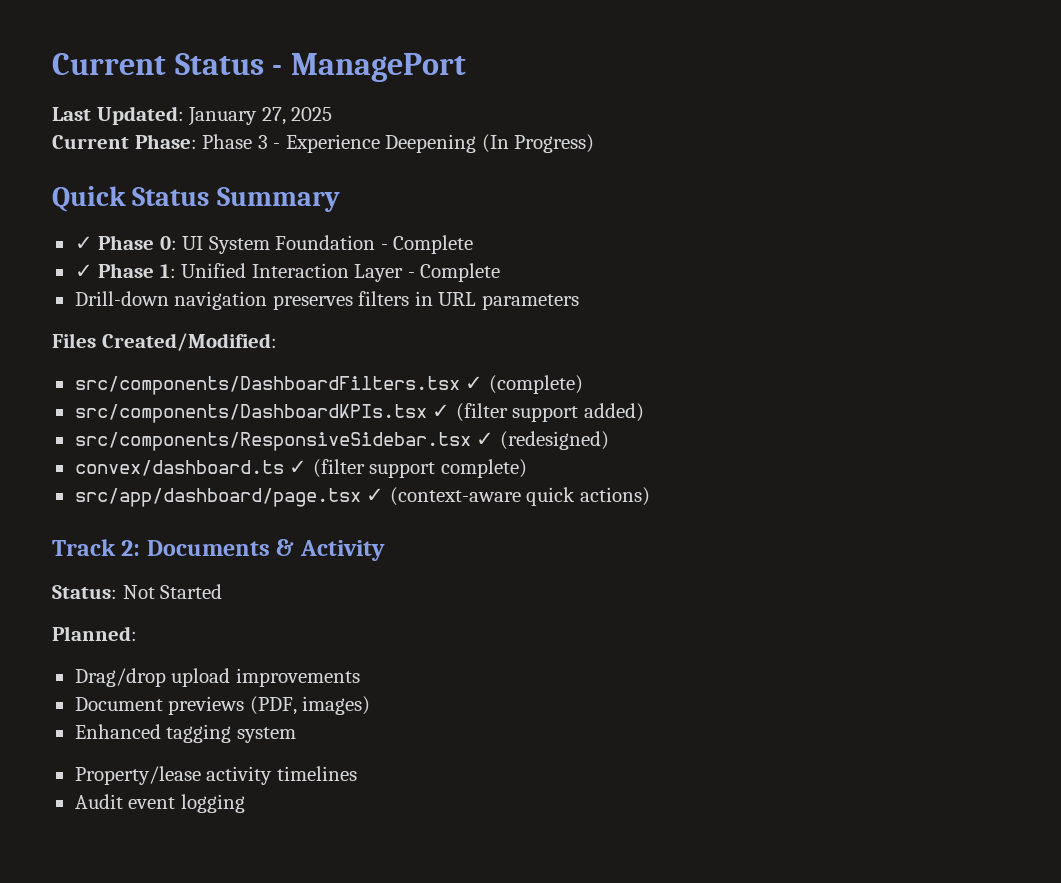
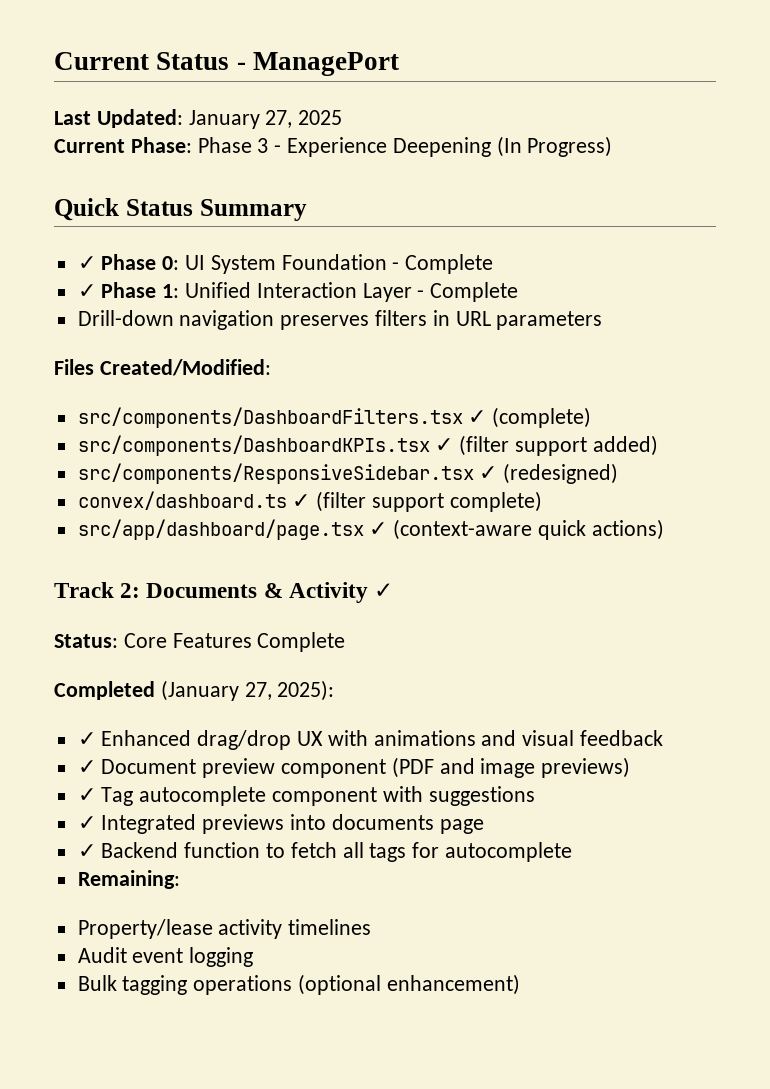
- Track 2: Documents & Activity
+ Track 2: Documents & Activity ✓
- Status: Not Started
- Planned:
- Drag/drop upload improvements
- Document previews (PDF, images)
- Enhanced tagging system
+ Status: Core Features Complete
+ Completed (January 27, 2025):
+ ✓ Enhanced drag/drop UX with animations and visual feedback
+ ✓ Document preview component (PDF and image previews)
+ ✓ Tag autocomplete component with suggestions
+ ✓ Integrated previews into documents page
+ ✓ Backend function to fetch all tags for autocomplete
+ Remaining:
+ Bulk tagging operations (optional enhancement)

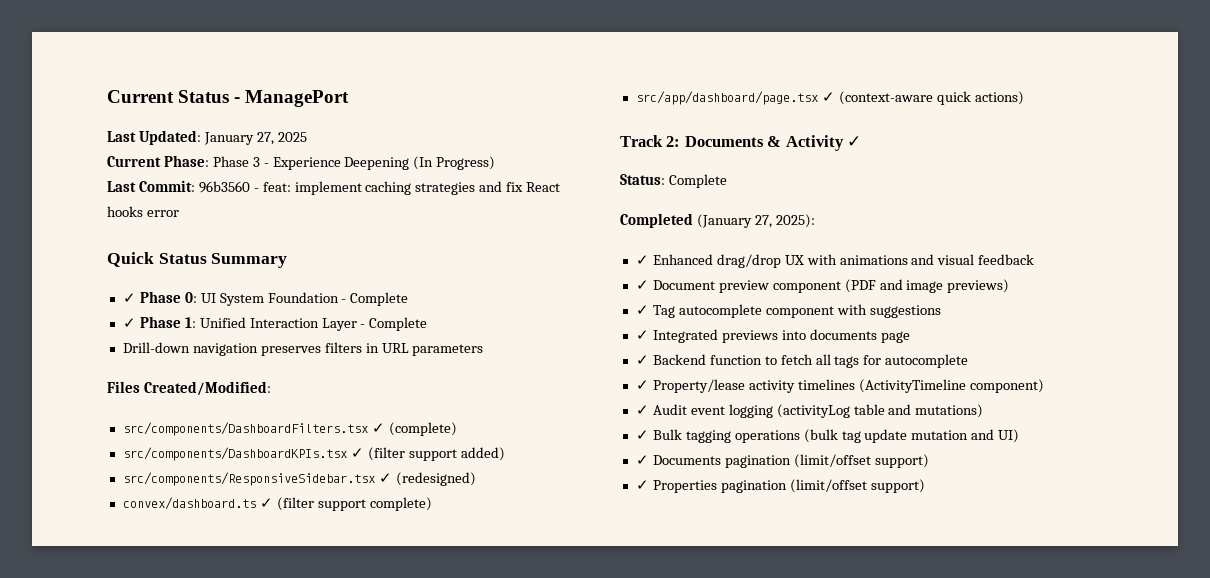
+ Last Commit: 96b3560 - feat: implement caching strategies and fix React hooks error
- Status: Core Features Complete
+ Status: Complete
- Remaining:
- Property/lease activity timelines
- Audit event logging
- Bulk tagging operations (optional enhancement)
+ ✓ Property/lease activity timelines (ActivityTimeline component)
+ ✓ Audit event logging (activityLog table and mutations)
+ ✓ Bulk tagging operations (bulk tag update mutation and UI)
+ ✓ Documents pagination (limit/offset support)
+ ✓ Properties pagination (limit/offset support)

